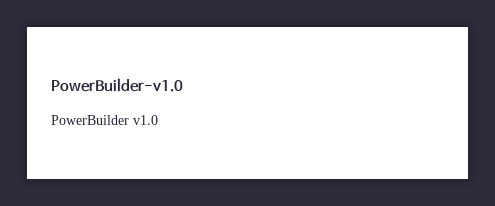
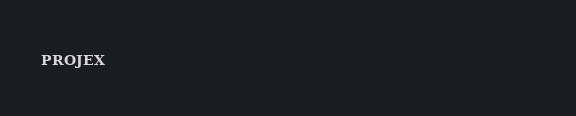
- PowerBuilder-v1.0
- PowerBuilder v1.0
+ PROJEX

